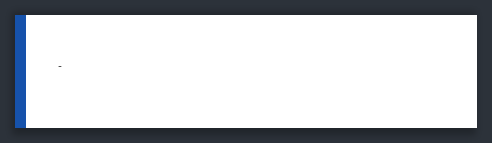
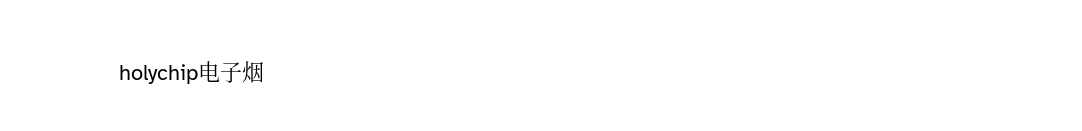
- -
+ holychip电子烟

